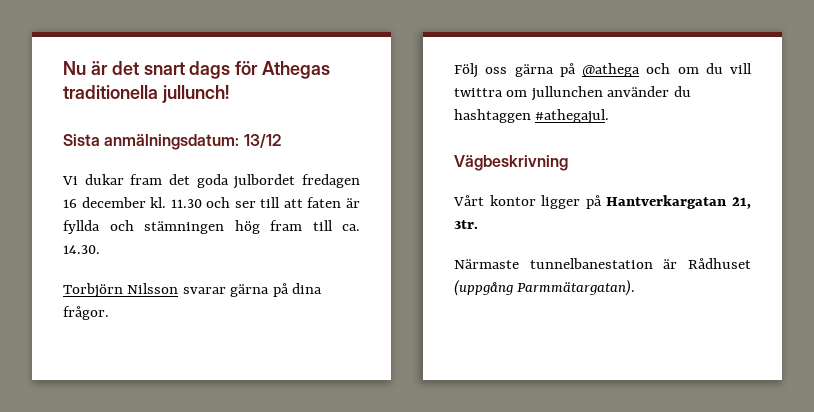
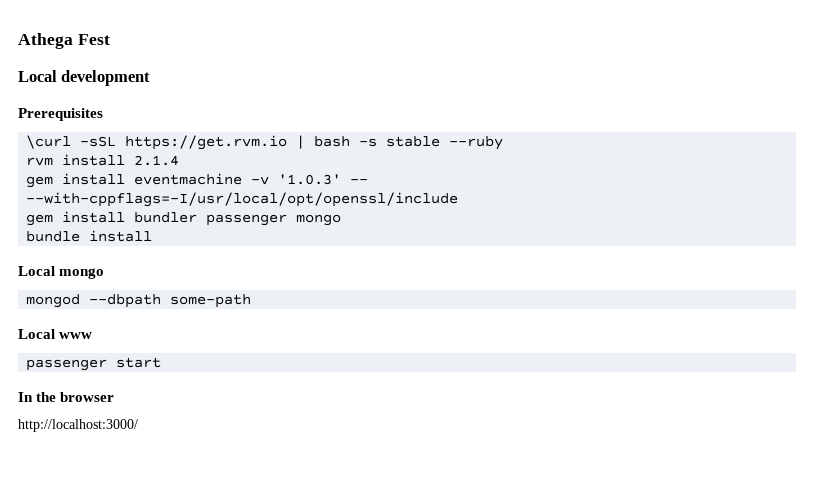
- Nu är det snart dags för Athegas traditionella jullunch!
- Sista anmälningsdatum: 13/12
- Vi dukar fram det goda julbordet fredagen 16 december kl. 11.30 och ser till att faten är fyllda och stämningen hög fram till ca. 14.30.
- Torbjörn Nilsson svarar gärna på dina frågor.
- Följ oss gärna på @athega och om du vill twittra om jullunchen använder du hashtaggen #athegajul.
- Vägbeskrivning
- Vårt kontor ligger på Hantverkargatan 21, 3tr.
- Närmaste tunnelbanestation är Rådhuset (uppgång Parmmätargatan).
+ Athega Fest
+ Local development
+ Prerequisites
+ \curl -sSL https://get.rvm.io | bash -s stable --ruby
+ rvm install 2.1.4
+ gem install eventmachine -v '1.0.3' -- --with-cppflags=-I/usr/local/opt/openssl/include
+ gem install bundler passenger mongo
+ bundle install
+ Local mongo
+ mongod --dbpath some-path
+ Local www
+ passenger start
+ In the browser
+ http://localhost:3000/

